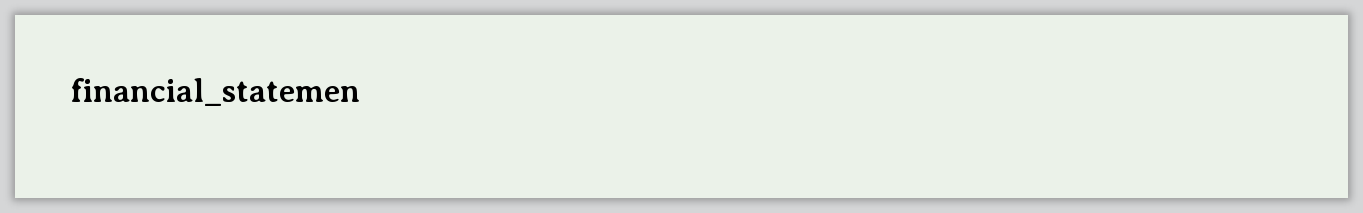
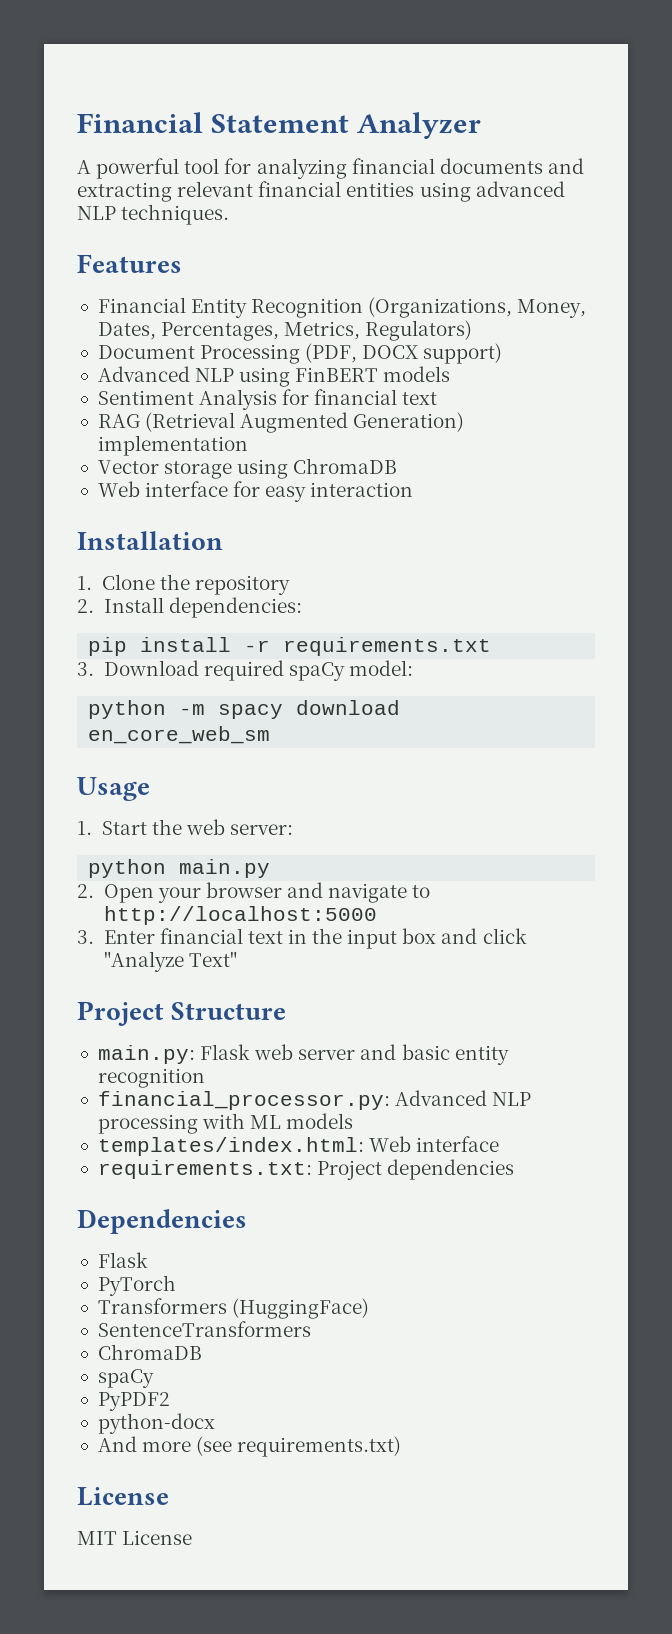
- financial_statemen
+ Financial Statement Analyzer
+ A powerful tool for analyzing financial documents and extracting relevant financial entities using advanced NLP techniques.
+ Features
+ Financial Entity Recognition (Organizations, Money, Dates, Percentages, Metrics, Regulators)
+ Document Processing (PDF, DOCX support)
+ Advanced NLP using FinBERT models
+ Sentiment Analysis for financial text
+ RAG (Retrieval Augmented Generation) implementation
+ Vector storage using ChromaDB
+ Web interface for easy interaction
+ Installation
+ 1. Clone the repository
+ 2. Install dependencies:
+ pip install -r requirements.txt
+ 3. Download required spaCy model:
+ python -m spacy download en_core_web_sm
+ Usage
+ 1. Start the web server:
+ python main.py
+ 2. Open your browser and navigate to http://localhost:5000
+ 3. Enter financial text in the input box and click "Analyze Text"
+ Project Structure
+ main.py: Flask web server and basic entity recognition
+ financial_processor.py: Advanced NLP processing with ML models
+ templates/index.html: Web interface
+ requirements.txt: Project dependencies
+ Dependencies
+ Flask
+ PyTorch
+ Transformers (HuggingFace)
+ SentenceTransformers
+ ChromaDB
+ spaCy
+ PyPDF2
+ python-docx
+ And more (see requirements.txt)
+ License
+ MIT License

